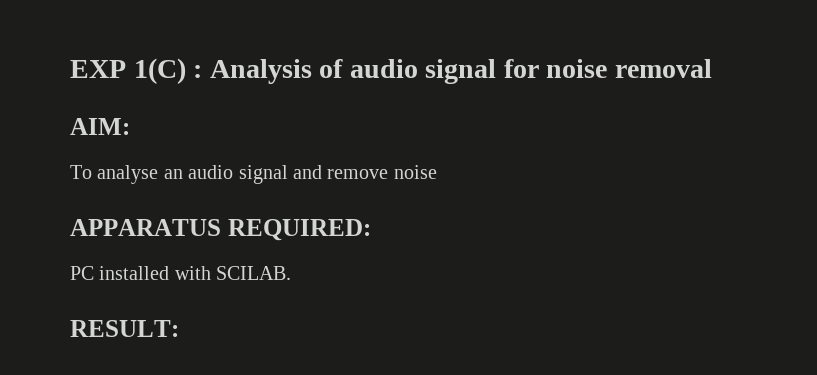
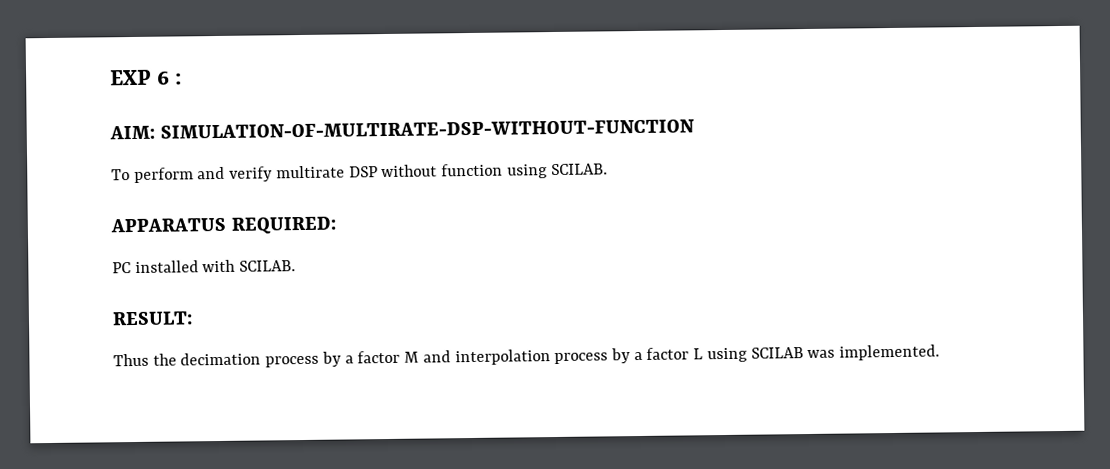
- EXP 1(C) : Analysis of audio signal for noise removal
+ EXP 6 :
- AIM:
+ AIM: SIMULATION-OF-MULTIRATE-DSP-WITHOUT-FUNCTION
- To analyse an audio signal and remove noise
+ To perform and verify multirate DSP without function using SCILAB.
+ Thus the decimation process by a factor M and interpolation process by a factor L using SCILAB was implemented.

